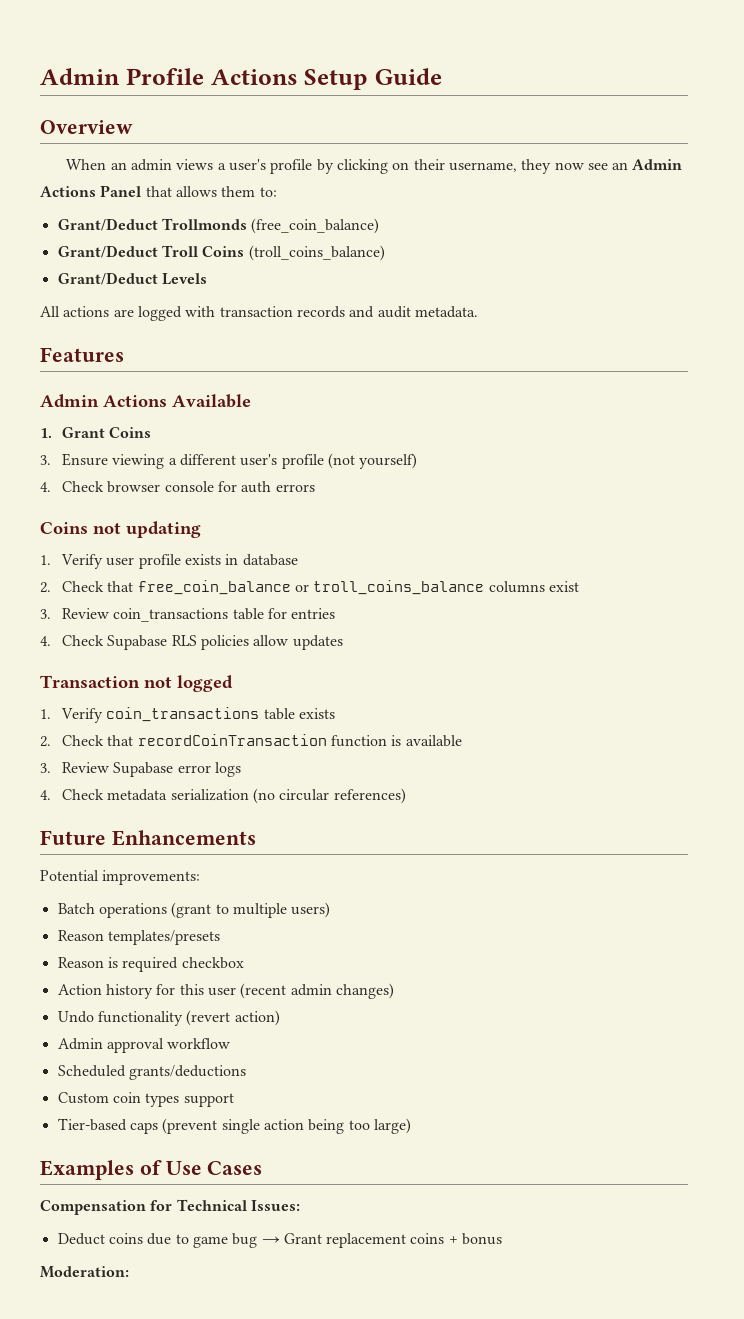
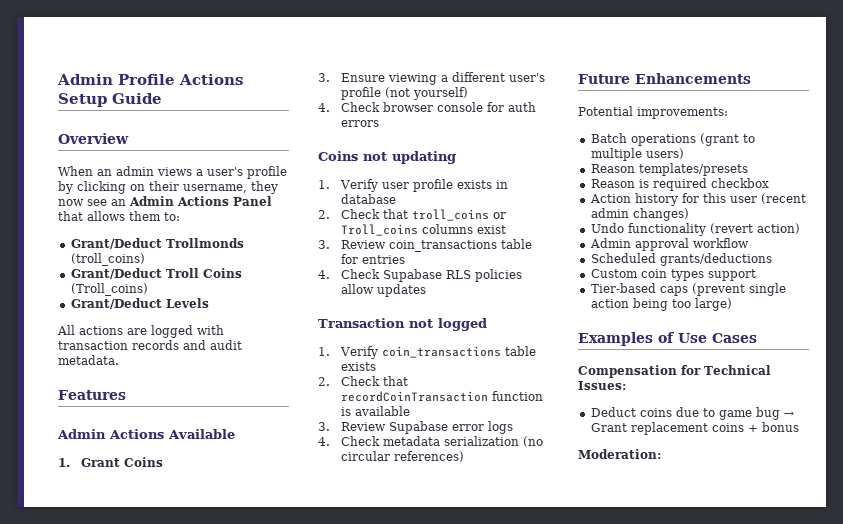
- Grant/Deduct Trollmonds (free_coin_balance)
+ Grant/Deduct Trollmonds (troll_coins)
- Grant/Deduct Troll Coins (troll_coins_balance)
+ Grant/Deduct Troll Coins (Troll_coins)
- 2. Check that free_coin_balance or troll_coins_balance columns exist
+ 2. Check that troll_coins or Troll_coins columns exist

